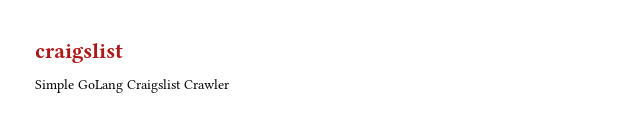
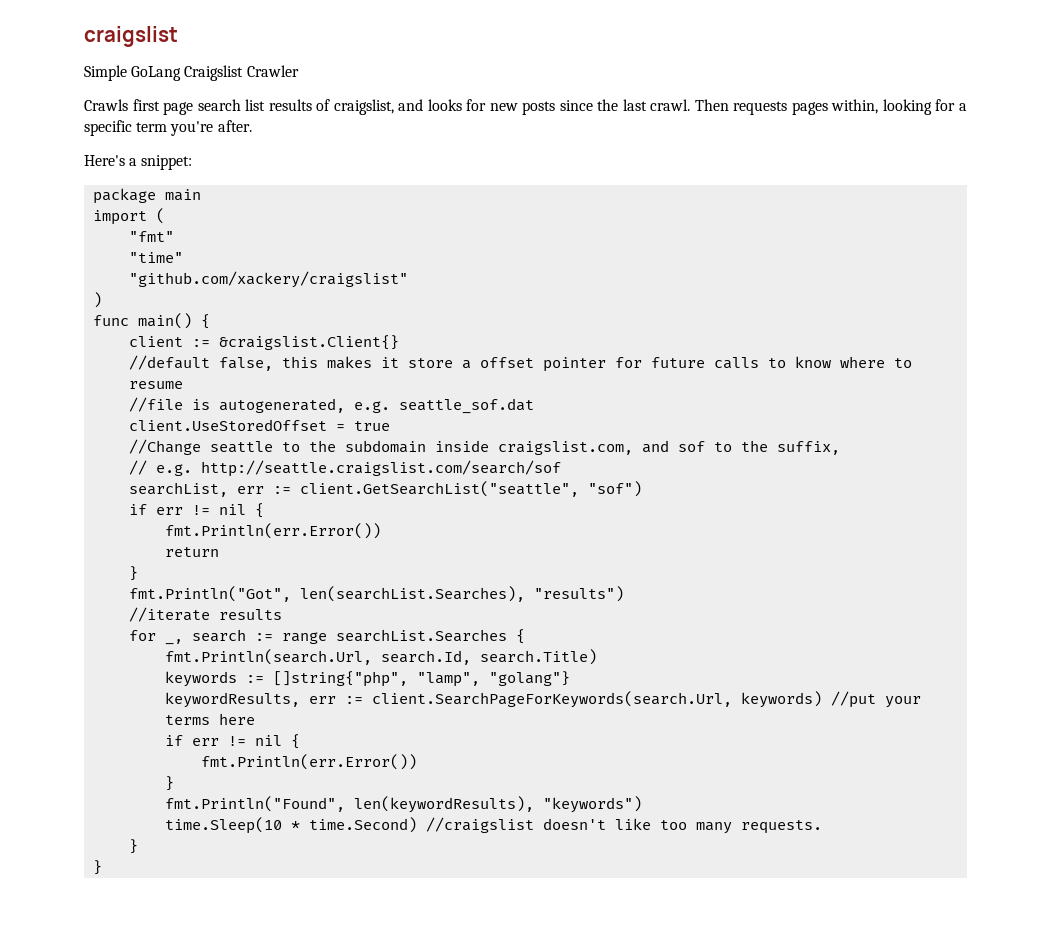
+ Crawls first page search list results of craigslist, and looks for new posts since the last crawl. Then requests pages within, looking for a specific term you're after.
+ Here's a snippet:
+ package main
+ import (
+ "fmt"
+ "time"
+ "github.com/xackery/craigslist"
+ )
+ func main() {
+ client := &craigslist.Client{}
+ //default false, this makes it store a offset pointer for future calls to know where to resume
+ //file is autogenerated, e.g. seattle_sof.dat
+ client.UseStoredOffset = true
+ //Change seattle to the subdomain inside craigslist.com, and sof to the suffix,
+ // e.g. http://seattle.craigslist.com/search/sof
+ searchList, err := client.GetSearchList("seattle", "sof")
+ if err != nil {
+ fmt.Println(err.Error())
+ return
+ }
+ fmt.Println("Got", len(searchList.Searches), "results")
+ //iterate results
+ for _, search := range searchList.Searches {
+ fmt.Println(search.Url, search.Id, search.Title)
+ keywords := []string{"php", "lamp", "golang"}
+ keywordResults, err := client.SearchPageForKeywords(search.Url, keywords) //put your terms here
+ if err != nil {
+ fmt.Println(err.Error())
+ }
+ fmt.Println("Found", len(keywordResults), "keywords")
+ time.Sleep(10 * time.Second) //craigslist doesn't like too many requests.
+ }
+ }

